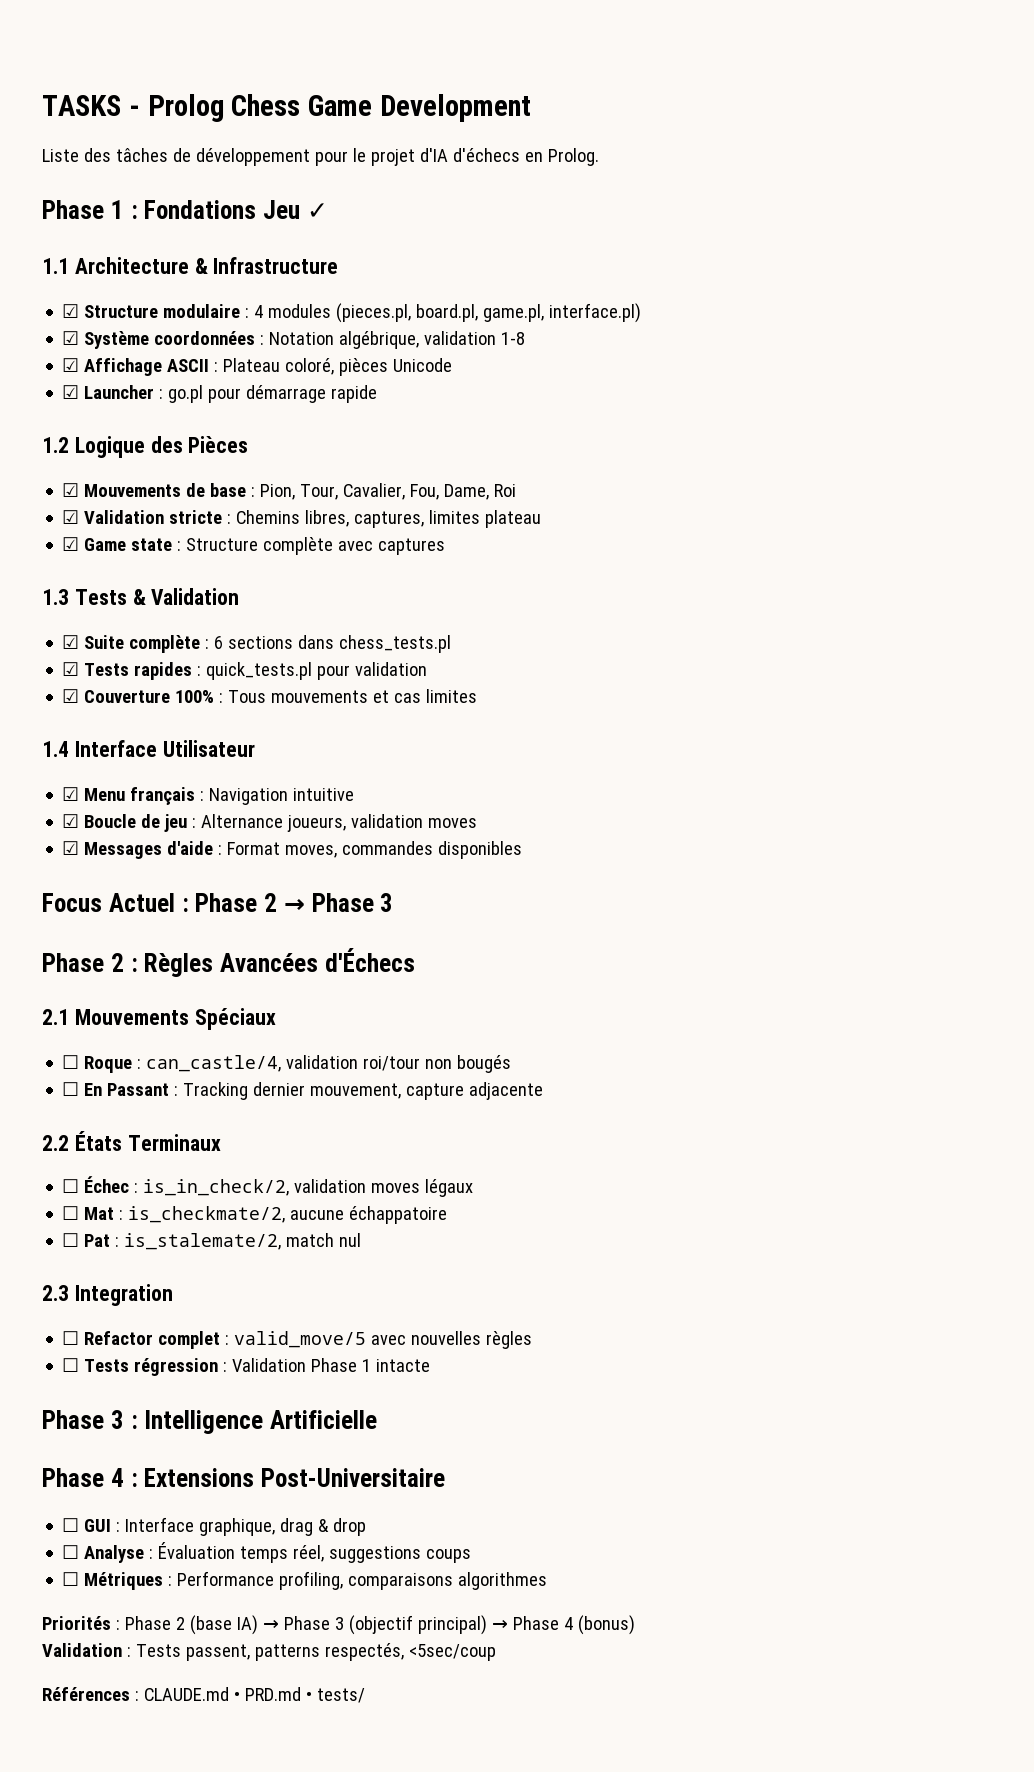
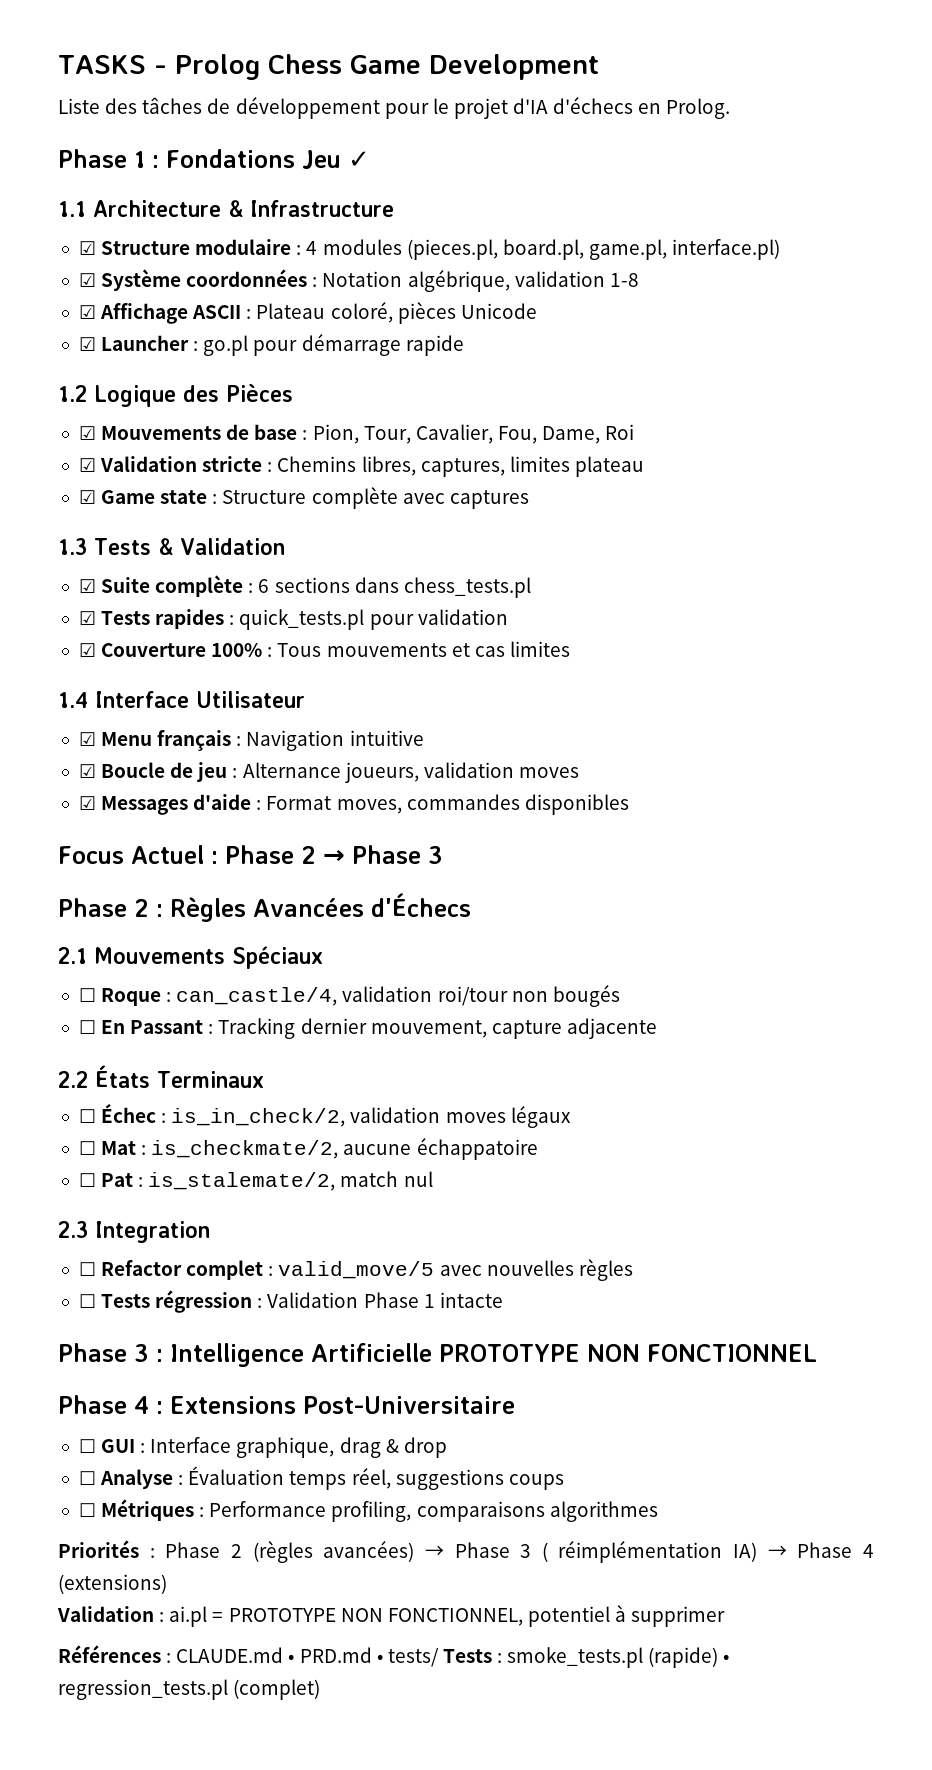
- Phase 3 : Intelligence Artificielle
+ Phase 3 : Intelligence Artificielle PROTOTYPE NON FONCTIONNEL
- Priorités : Phase 2 (base IA) → Phase 3 (objectif principal) → Phase 4 (bonus)
- Validation : Tests passent, patterns respectés, <5sec/coup
+ Priorités : Phase 2 (règles avancées) → Phase 3 ( réimplémentation IA) → Phase 4 (extensions)
+ Validation : ai.pl = PROTOTYPE NON FONCTIONNEL, potentiel à supprimer
- Références : CLAUDE.md • PRD.md • tests/
+ Références : CLAUDE.md • PRD.md • tests/ Tests : smoke_tests.pl (rapide) • regression_tests.pl (complet)

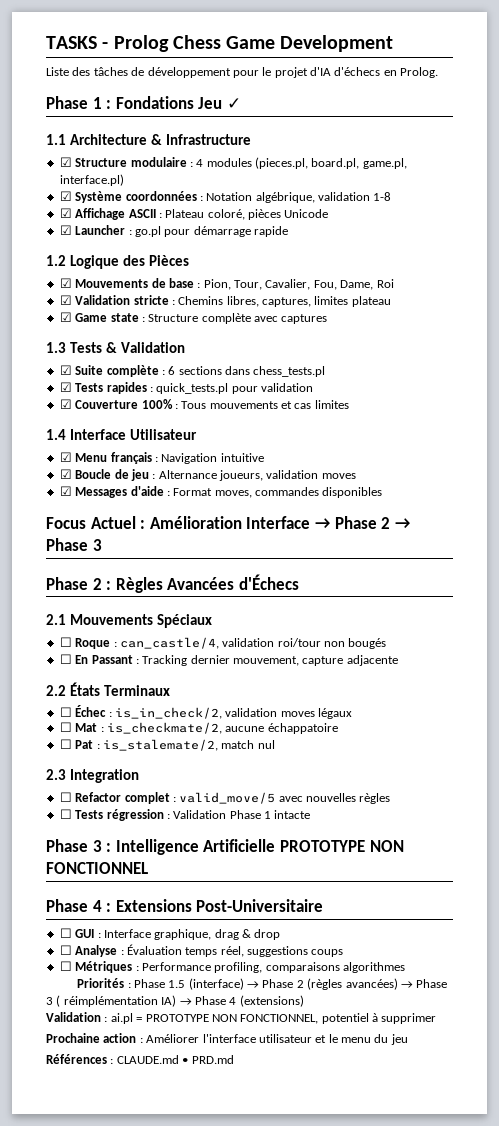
- Focus Actuel : Phase 2 → Phase 3
+ Focus Actuel : Amélioration Interface → Phase 2 → Phase 3
- Priorités : Phase 2 (règles avancées) → Phase 3 ( réimplémentation IA) → Phase 4 (extensions)
+ Priorités : Phase 1.5 (interface) → Phase 2 (règles avancées) → Phase 3 ( réimplémentation IA) → Phase 4 (extensions)
+ Prochaine action : Améliorer l'interface utilisateur et le menu du jeu
- Références : CLAUDE.md • PRD.md • tests/ Tests : smoke_tests.pl (rapide) • regression_tests.pl (complet)
+ Références : CLAUDE.md • PRD.md

